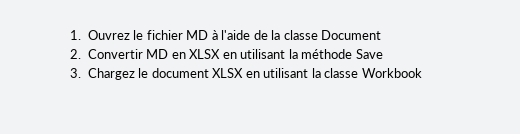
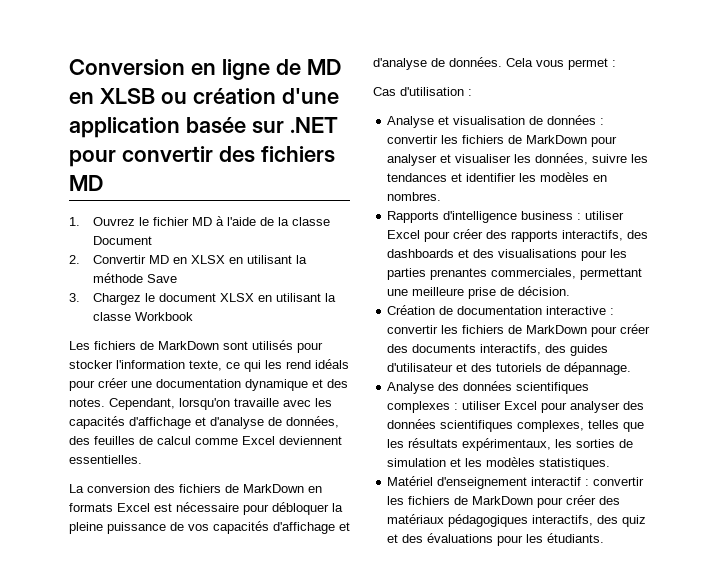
+ Conversion en ligne de MD en XLSB ou création d'une application basée sur .NET pour convertir des fichiers MD
+ Les fichiers de MarkDown sont utilisés pour stocker l'information texte, ce qui les rend idéals pour créer une documentation dynamique et des notes. Cependant, lorsqu'on travaille avec les capacités d'affichage et d'analyse de données, des feuilles de calcul comme Excel deviennent essentielles.
+ La conversion des fichiers de MarkDown en formats Excel est nécessaire pour débloquer la pleine puissance de vos capacités d'affichage et d'analyse de données. Cela vous permet :
+ Cas d'utilisation :
+ Analyse et visualisation de données : convertir les fichiers de MarkDown pour analyser et visualiser les données, suivre les tendances et identifier les modèles en nombres.
+ Rapports d'intelligence business : utiliser Excel pour créer des rapports interactifs, des dashboards et des visualisations pour les parties prenantes commerciales, permettant une meilleure prise de décision.
+ Création de documentation interactive : convertir les fichiers de MarkDown pour créer des documents interactifs, des guides d'utilisateur et des tutoriels de dépannage.
+ Analyse des données scientifiques complexes : utiliser Excel pour analyser des données scientifiques complexes, telles que les résultats expérimentaux, les sorties de simulation et les modèles statistiques.
+ Matériel d'enseignement interactif : convertir les fichiers de MarkDown pour créer des matériaux pédagogiques interactifs, des quiz et des évaluations pour les étudiants.

